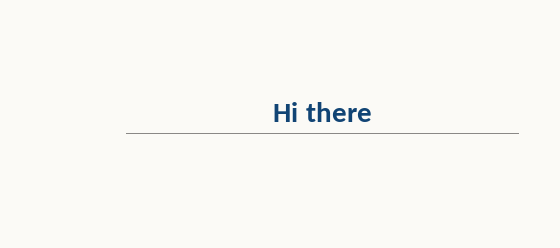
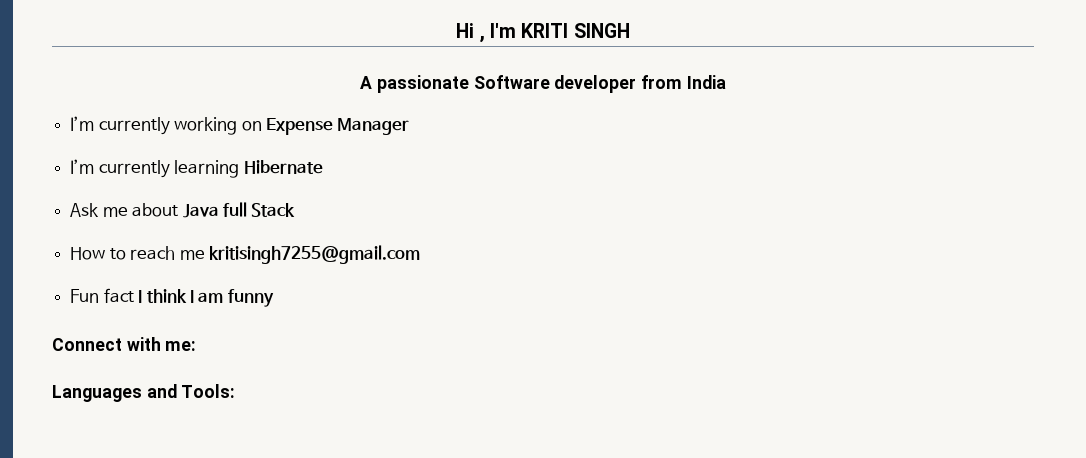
- Hi there
+ Hi , I'm KRITI SINGH
+ A passionate Software developer from India
+ I’m currently working on Expense Manager
+ I’m currently learning Hibernate
+ Ask me about Java full Stack
+ How to reach me kritisingh7255@gmail.com
+ Fun fact I think I am funny
+ Connect with me:
+ Languages and Tools:

